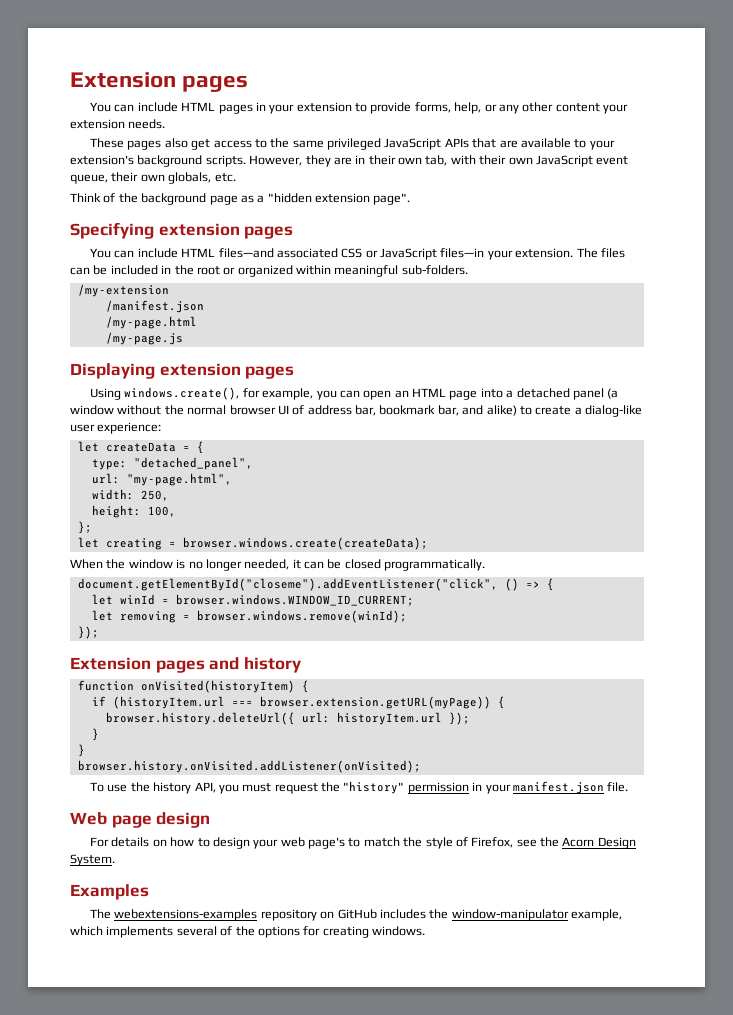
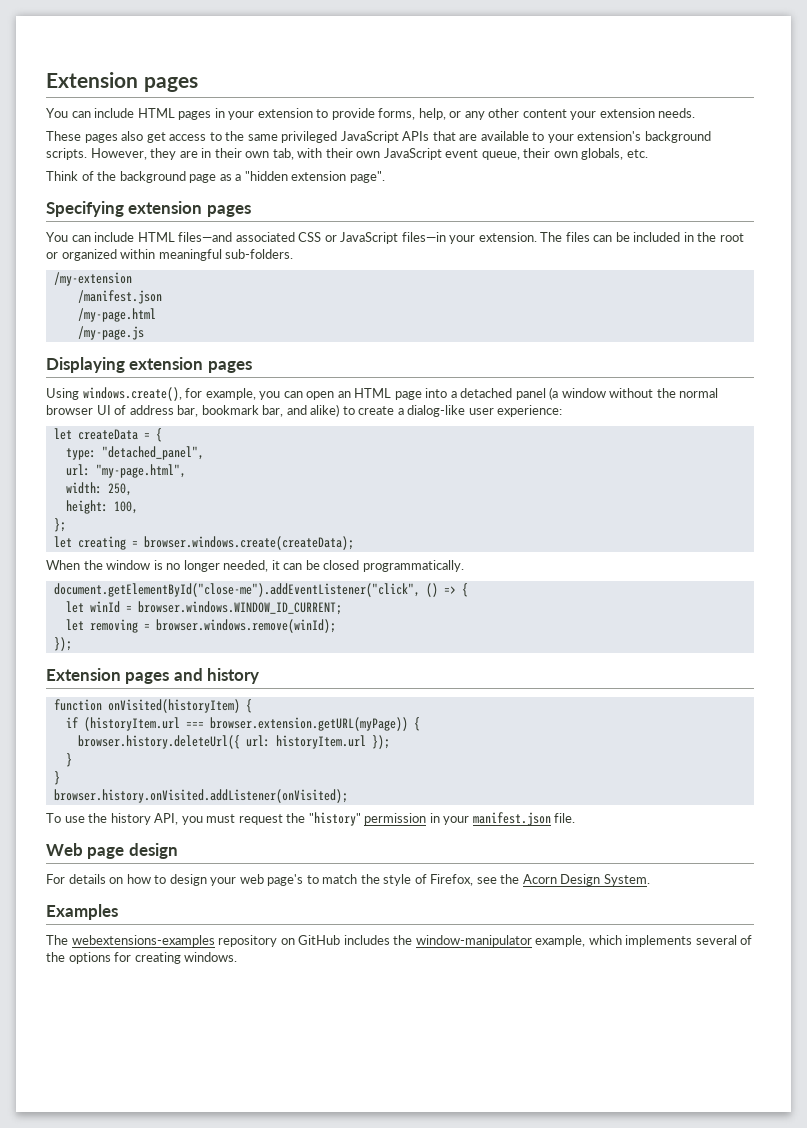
- document.getElementById("closeme").addEventListener("click", () => {
+ document.getElementById("close-me").addEventListener("click", () => {

